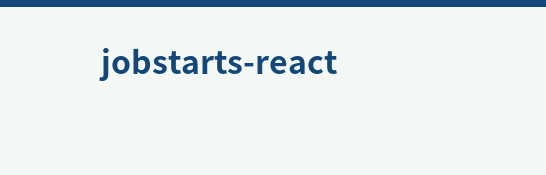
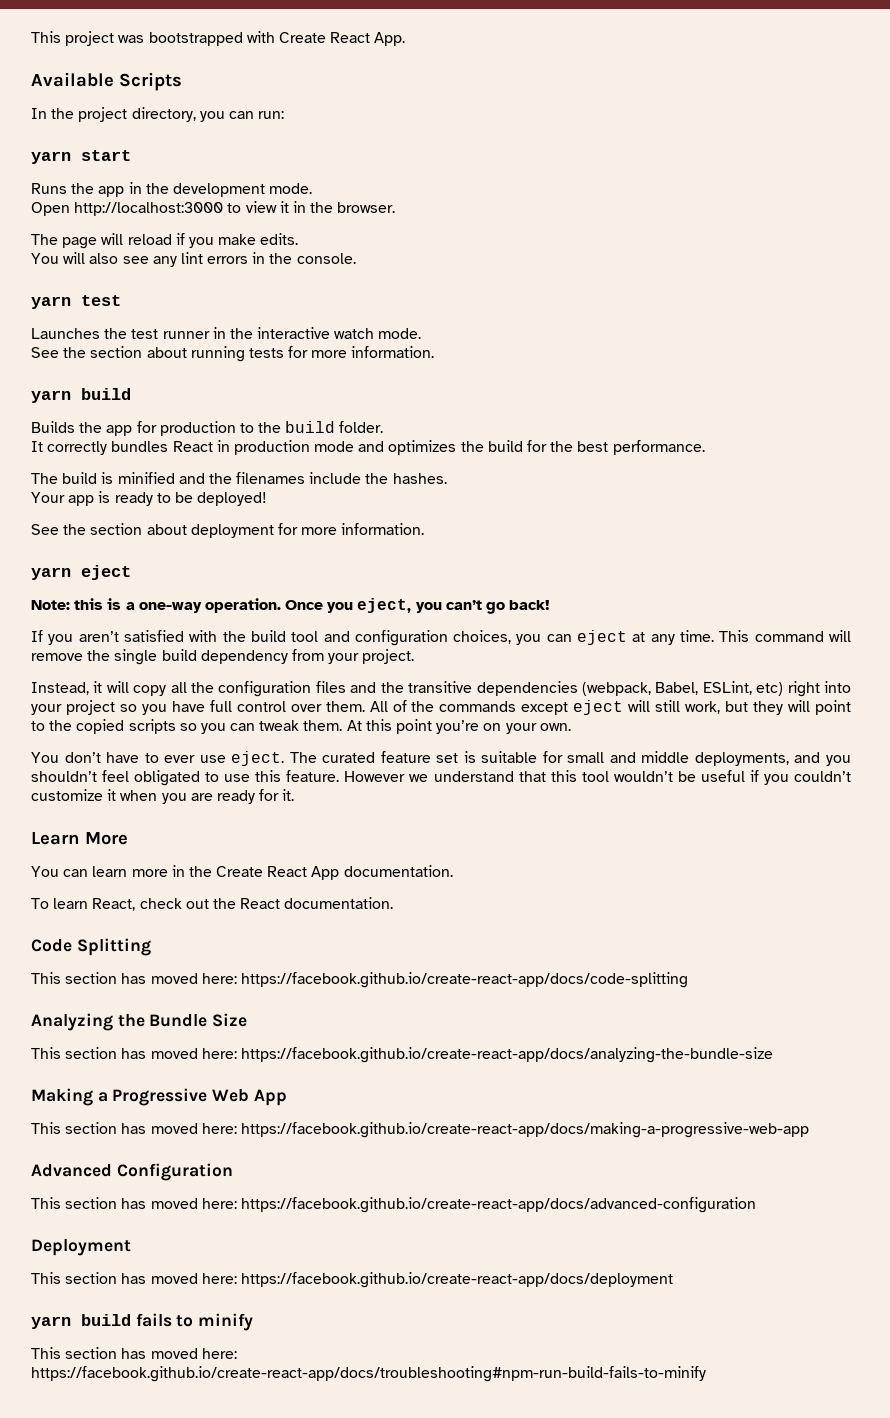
- jobstarts-react
+ This project was bootstrapped with Create React App.
+ Available Scripts
+ In the project directory, you can run:
+ yarn start
+ Runs the app in the development mode.
+ Open http://localhost:3000 to view it in the browser.
+ The page will reload if you make edits.
+ You will also see any lint errors in the console.
+ yarn test
+ Launches the test runner in the interactive watch mode.
+ See the section about running tests for more information.
+ yarn build
+ Builds the app for production to the build folder.
+ It correctly bundles React in production mode and optimizes the build for the best performance.
+ The build is minified and the filenames include the hashes.
+ Your app is ready to be deployed!
+ See the section about deployment for more information.
+ yarn eject
+ Note: this is a one-way operation. Once you eject, you can’t go back!
+ If you aren’t satisfied with the build tool and configuration choices, you can eject at any time. This command will remove the single build dependency from your project.
+ Instead, it will copy all the configuration files and the transitive dependencies (webpack, Babel, ESLint, etc) right into your project so you have full control over them. All of the commands except eject will still work, but they will point to the copied scripts so you can tweak them. At this point you’re on your own.
+ You don’t have to ever use eject. The curated feature set is suitable for small and middle deployments, and you shouldn’t feel obligated to use this feature. However we understand that this tool wouldn’t be useful if you couldn’t customize it when you are ready for it.
+ Learn More
+ You can learn more in the Create React App documentation.
+ To learn React, check out the React documentation.
+ Code Splitting
+ This section has moved here: https://facebook.github.io/create-react-app/docs/code-splitting
+ Analyzing the Bundle Size
+ This section has moved here: https://facebook.github.io/create-react-app/docs/analyzing-the-bundle-size
+ Making a Progressive Web App
+ This section has moved here: https://facebook.github.io/create-react-app/docs/making-a-progressive-web-app
+ Advanced Configuration
+ This section has moved here: https://facebook.github.io/create-react-app/docs/advanced-configuration
+ Deployment
+ This section has moved here: https://facebook.github.io/create-react-app/docs/deployment
+ yarn build fails to minify
+ This section has moved here: https://facebook.github.io/create-react-app/docs/troubleshooting#npm-run-build-fails-to-minify

